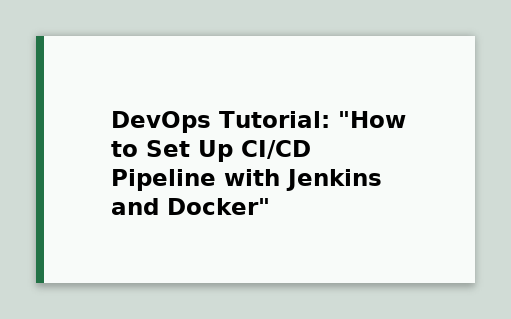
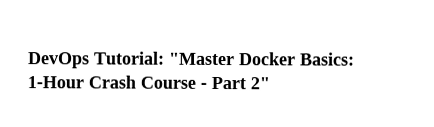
- DevOps Tutorial: "How to Set Up CI/CD Pipeline with Jenkins and Docker"
+ DevOps Tutorial: "Master Docker Basics: 1-Hour Crash Course - Part 2"

